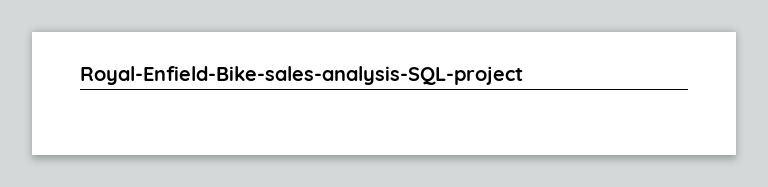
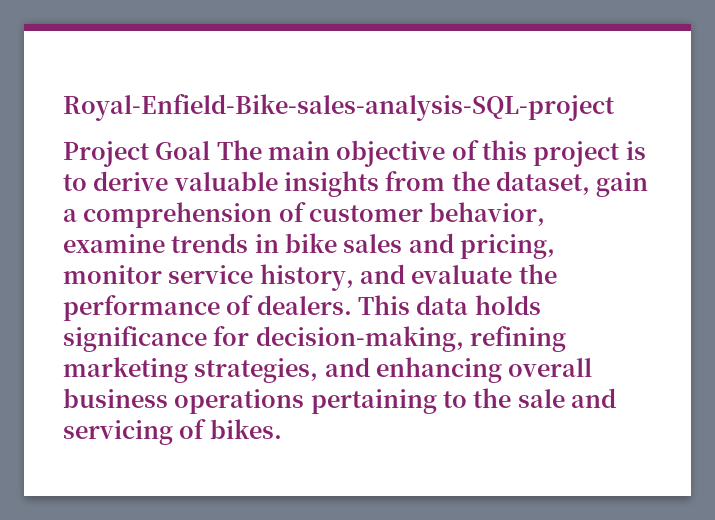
+ Project Goal The main objective of this project is to derive valuable insights from the dataset, gain a comprehension of customer behavior, examine trends in bike sales and pricing, monitor service history, and evaluate the performance of dealers. This data holds significance for decision-making, refining marketing strategies, and enhancing overall business operations pertaining to the sale and servicing of bikes.

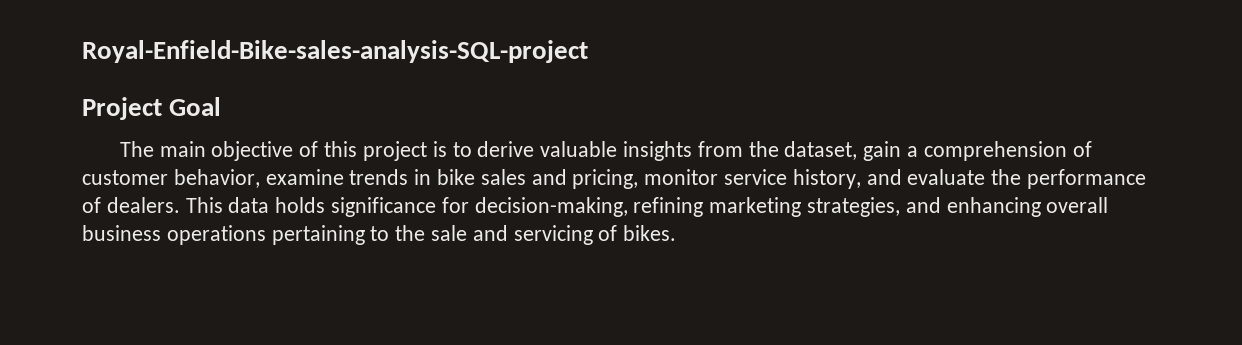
- Project Goal The main objective of this project is to derive valuable insights from the dataset, gain a comprehension of customer behavior, examine trends in bike sales and pricing, monitor service history, and evaluate the performance of dealers.
+ Project Goal
+ The main objective of this project is to derive valuable insights from the dataset, gain a comprehension of customer behavior, examine trends in bike sales and pricing, monitor service history, and evaluate the performance of dealers.

